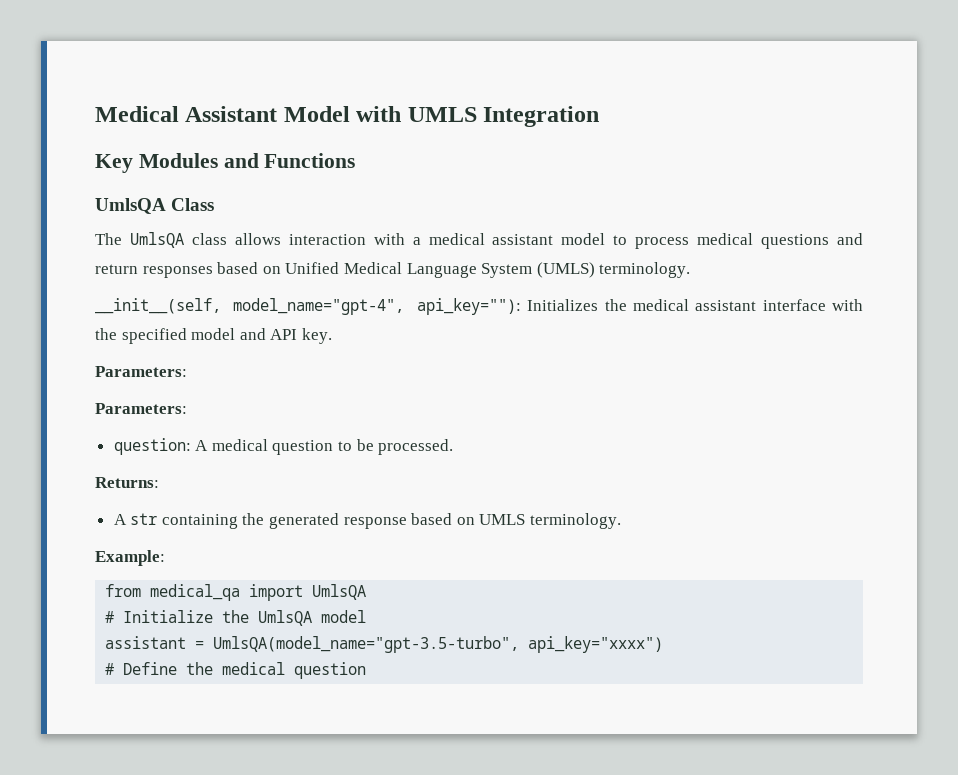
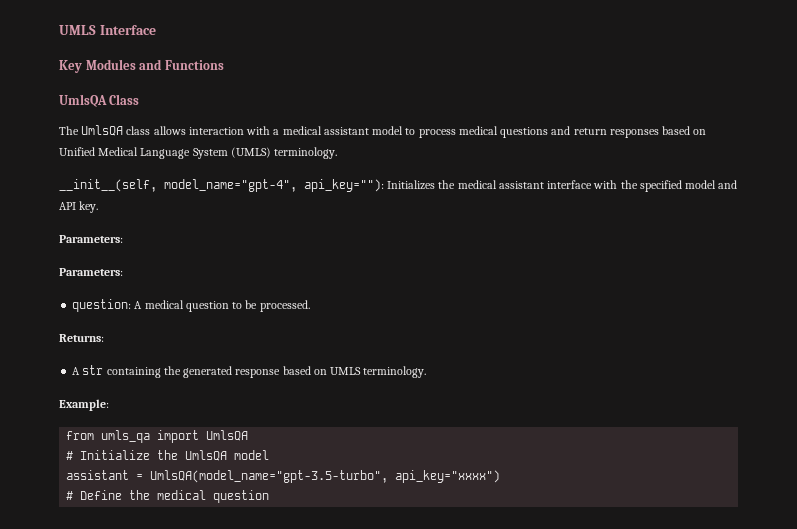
- Medical Assistant Model with UMLS Integration
+ UMLS Interface
- from medical_qa import UmlsQA
+ from umls_qa import UmlsQA

